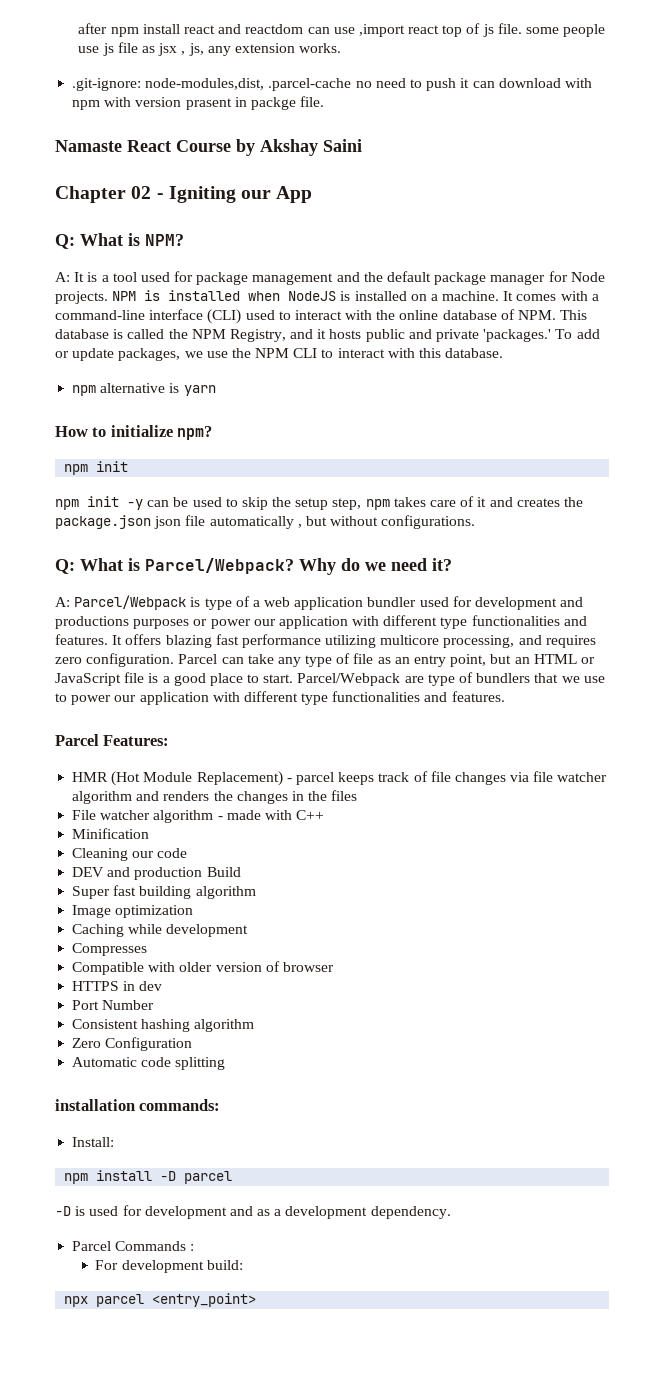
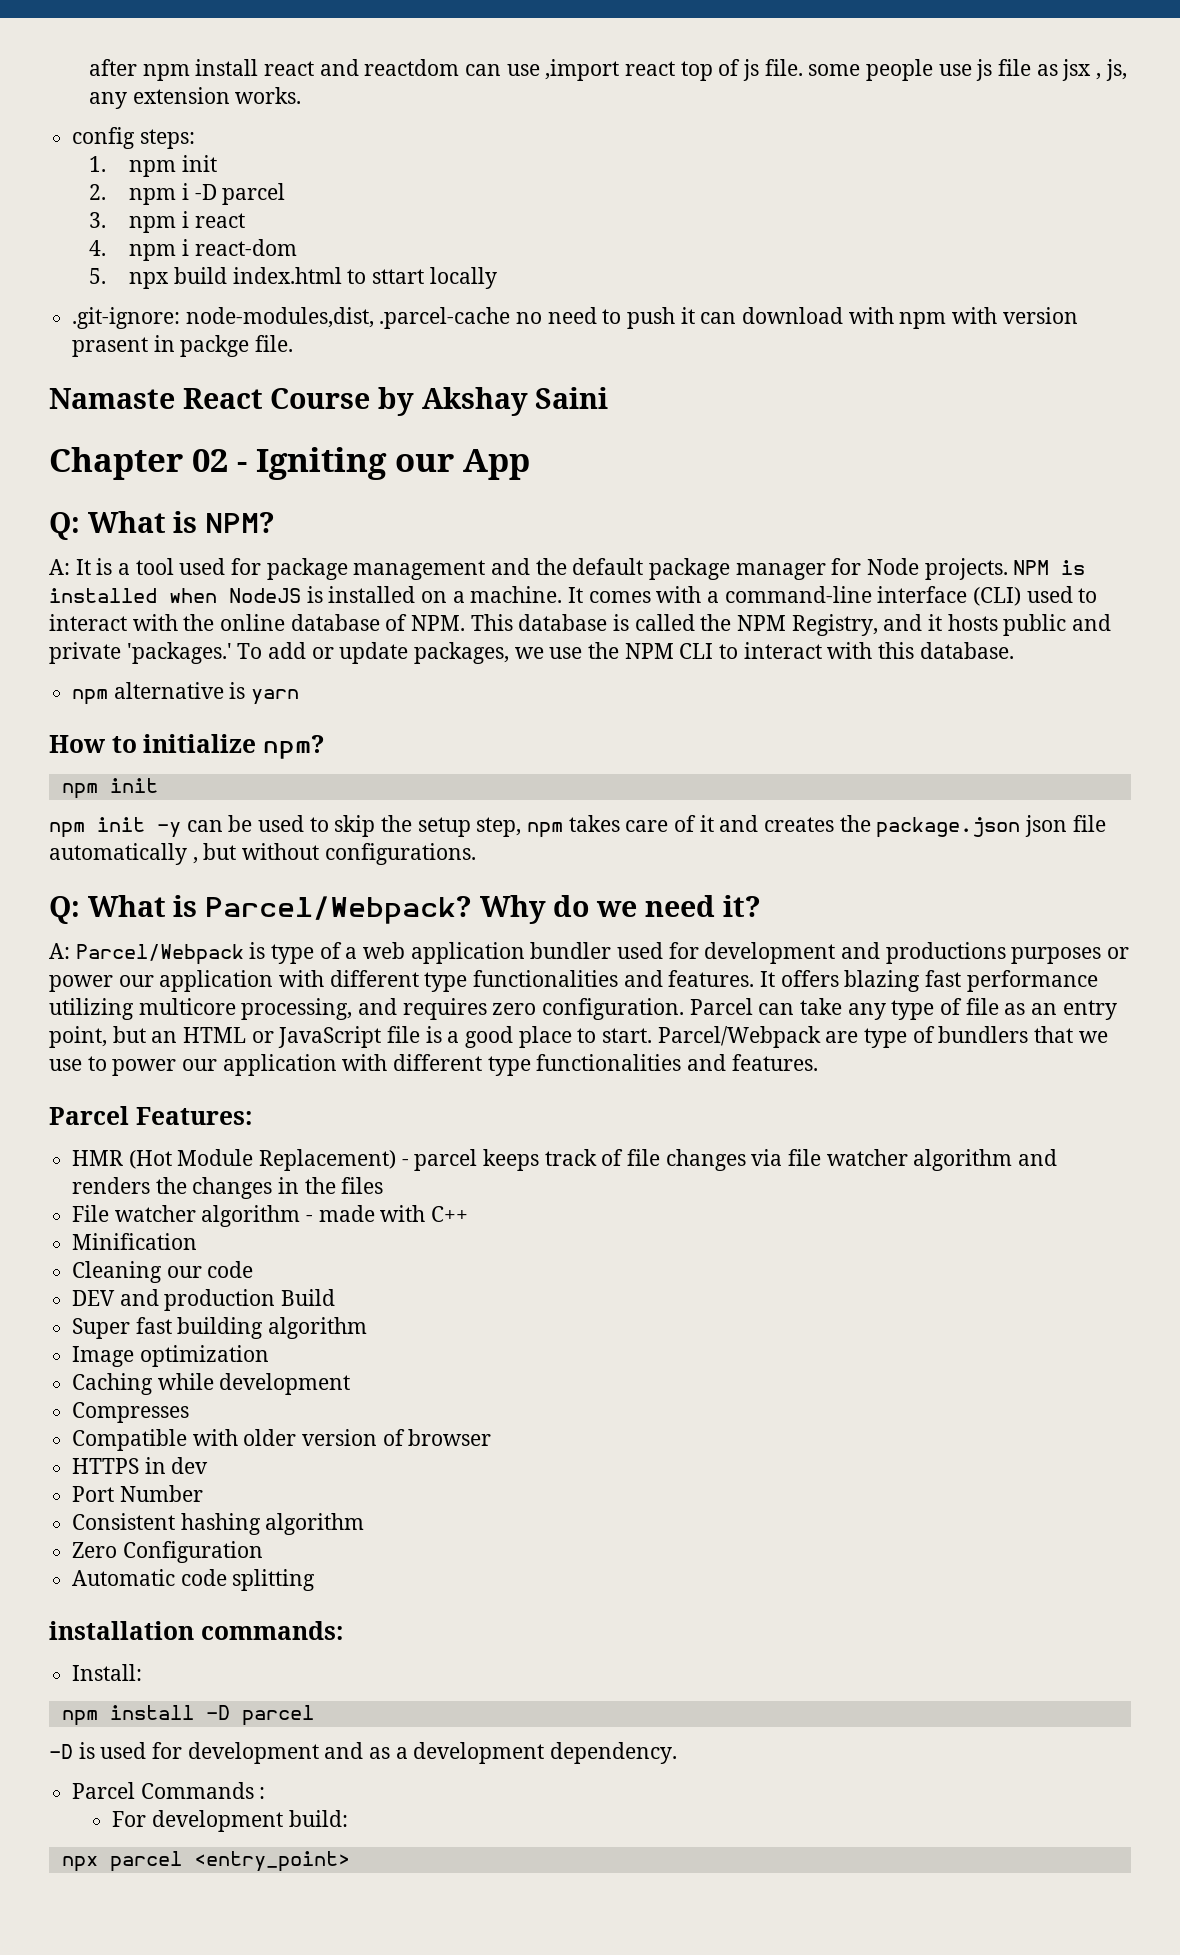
+ config steps:
+ 1. npm init
+ 2. npm i -D parcel
+ 3. npm i react
+ 4. npm i react-dom
+ 5. npx build index.html to sttart locally

